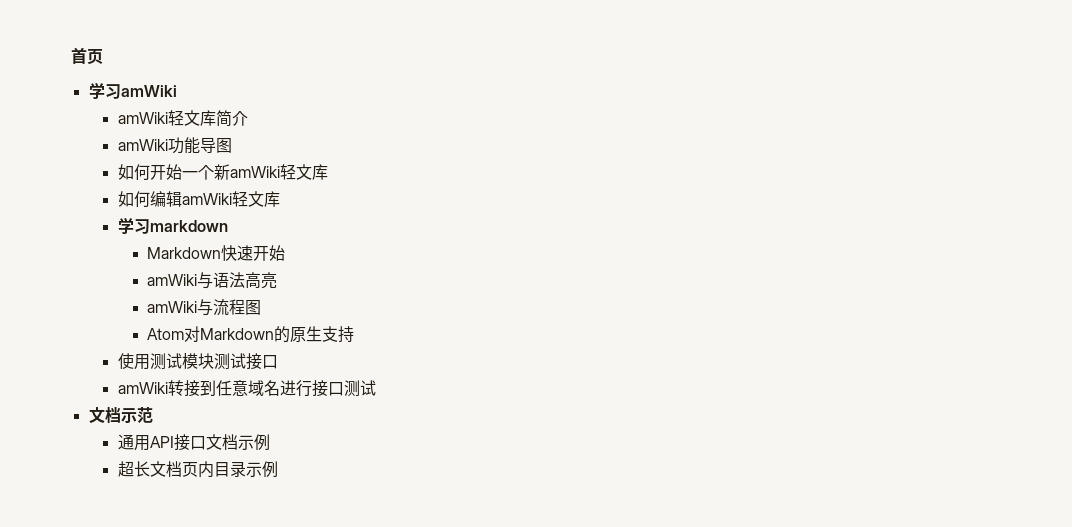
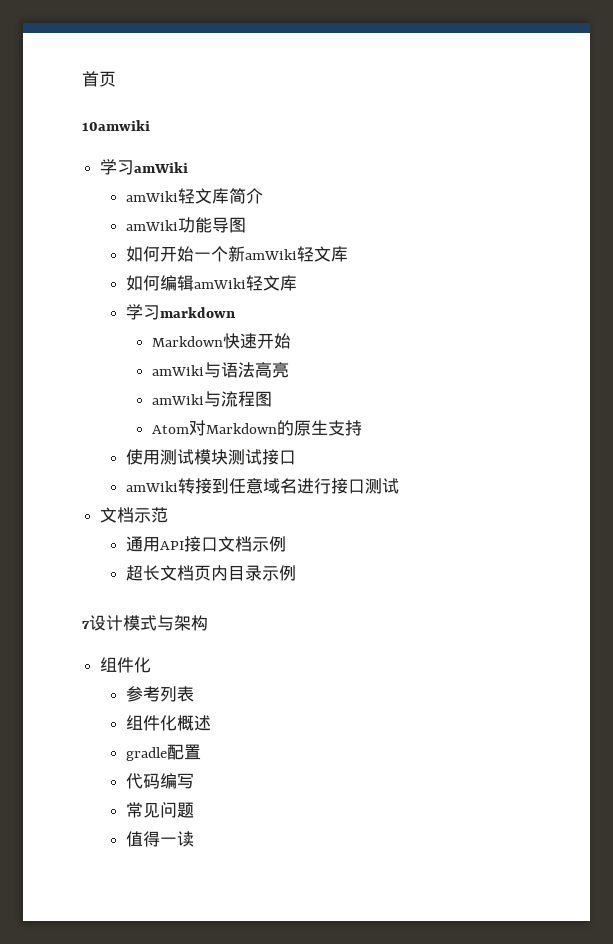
+ 10amwiki
+ 7设计模式与架构
+ 组件化
+ 参考列表
+ 组件化概述
+ gradle配置
+ 代码编写
+ 常见问题
+ 值得一读

